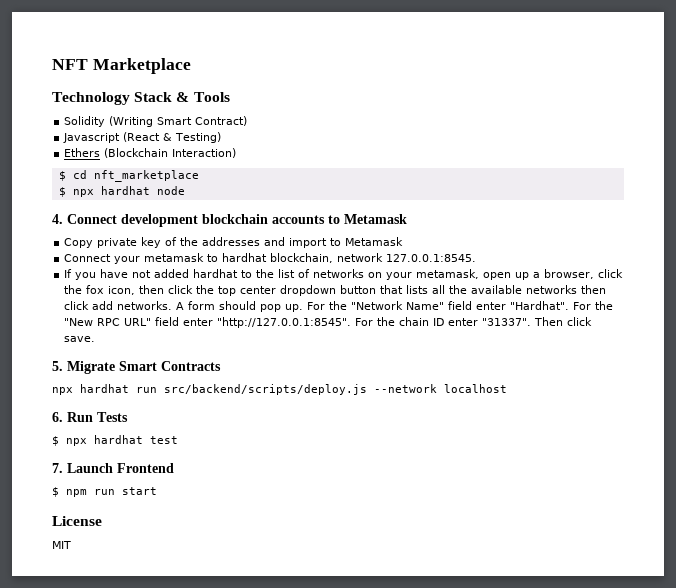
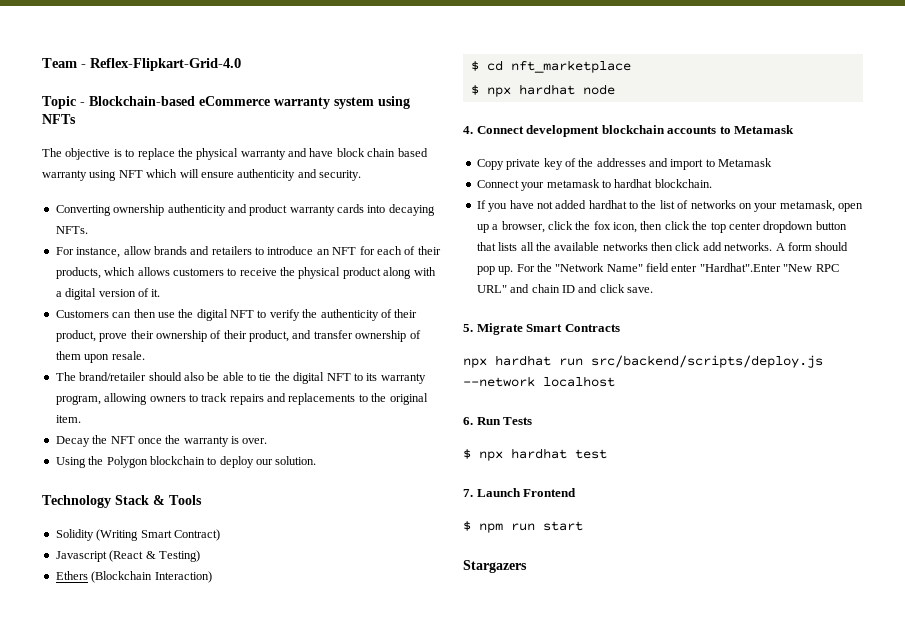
- NFT Marketplace
+ Team - Reflex-Flipkart-Grid-4.0
+ Topic - Blockchain-based eCommerce warranty system using NFTs
+ The objective is to replace the physical warranty and have block chain based warranty using NFT which will ensure authenticity and security.
+ Converting ownership authenticity and product warranty cards into decaying NFTs.
+ For instance, allow brands and retailers to introduce an NFT for each of their products, which allows customers to receive the physical product along with a digital version of it.
+ Customers can then use the digital NFT to verify the authenticity of their product, prove their ownership of their product, and transfer ownership of them upon resale.
+ The brand/retailer should also be able to tie the digital NFT to its warranty program, allowing owners to track repairs and replacements to the original item.
+ Decay the NFT once the warranty is over.
+ Using the Polygon blockchain to deploy our solution.
- Connect your metamask to hardhat blockchain, network 127.0.0.1:8545.
+ Connect your metamask to hardhat blockchain.
- For the "Network Name" field enter "Hardhat". For the "New RPC URL" field enter "http://127.0.0.1:8545". For the chain ID enter "31337". Then click save.
+ For the "Network Name" field enter "Hardhat".Enter "New RPC URL" and chain ID and click save.
- License
- MIT
+ Stargazers

